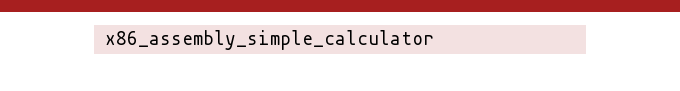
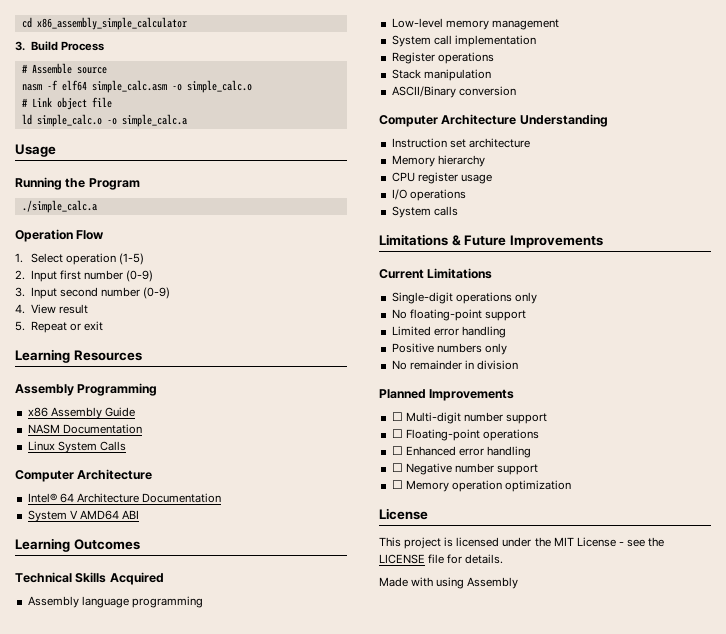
- x86_assembly_simple_calculator
+ cd x86_assembly_simple_calculator
+ 3. Build Process
+ # Assemble source
+ nasm -f elf64 simple_calc.asm -o simple_calc.o
+ # Link object file
+ ld simple_calc.o -o simple_calc.a
+ Usage
+ Running the Program
+ ./simple_calc.a
+ Operation Flow
+ 1. Select operation (1-5)
+ 2. Input first number (0-9)
+ 3. Input second number (0-9)
+ 4. View result
+ 5. Repeat or exit
+ Learning Resources
+ Assembly Programming
+ x86 Assembly Guide
+ NASM Documentation
+ Linux System Calls
+ Computer Architecture
+ Intel® 64 Architecture Documentation
+ System V AMD64 ABI
+ Learning Outcomes
+ Technical Skills Acquired
+ Assembly language programming
+ Low-level memory management
+ System call implementation
+ Register operations
+ Stack manipulation
+ ASCII/Binary conversion
+ Computer Architecture Understanding
+ Instruction set architecture
+ Memory hierarchy
+ CPU register usage
+ I/O operations
+ System calls
+ Limitations & Future Improvements
+ Current Limitations
+ Single-digit operations only
+ No floating-point support
+ Limited error handling
+ Positive numbers only
+ No remainder in division
+ Planned Improvements
+ ☐ Multi-digit number support
+ ☐ Floating-point operations
+ ☐ Enhanced error handling
+ ☐ Negative number support
+ ☐ Memory operation optimization
+ License
+ This project is licensed under the MIT License - see the LICENSE file for details.
+ Made with using Assembly

